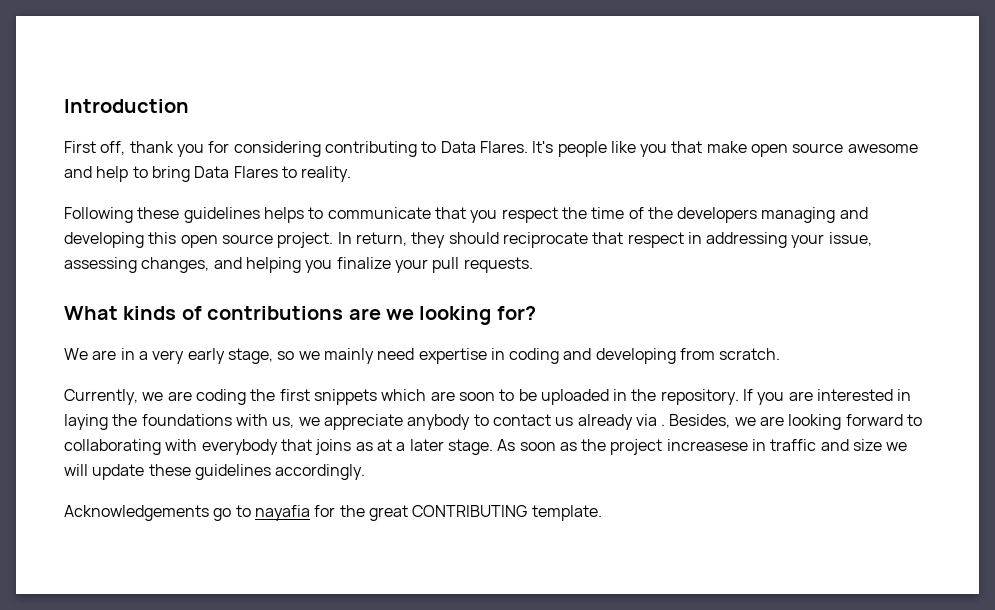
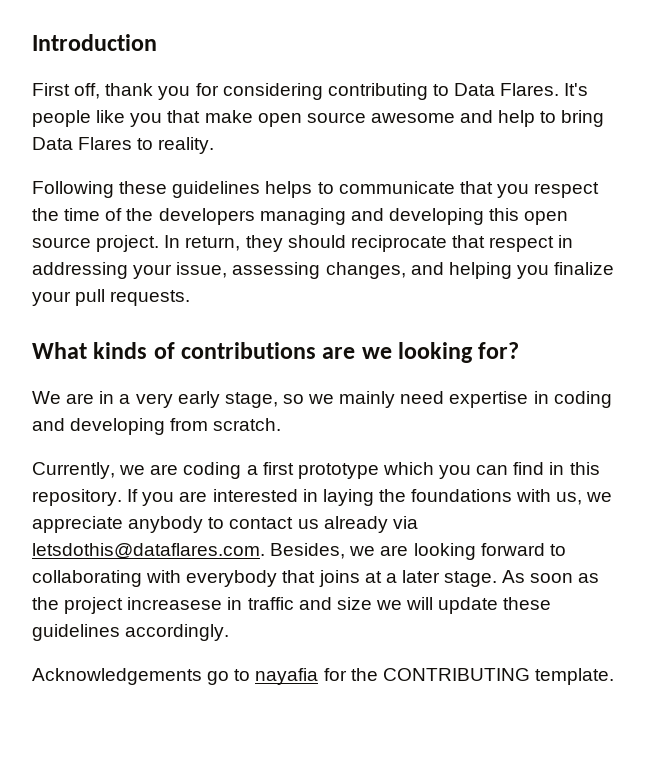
- Currently, we are coding the first snippets which are soon to be uploaded in the repository.
+ Currently, we are coding a first prototype which you can find in this repository.
- If you are interested in laying the foundations with us, we appreciate anybody to contact us already via . Besides, we are looking forward to collaborating with everybody that joins as at a later stage.
+ If you are interested in laying the foundations with us, we appreciate anybody to contact us already via letsdothis@dataflares.com. Besides, we are looking forward to collaborating with everybody that joins at a later stage.
- Acknowledgements go to nayafia for the great CONTRIBUTING template.
+ Acknowledgements go to nayafia for the CONTRIBUTING template.

